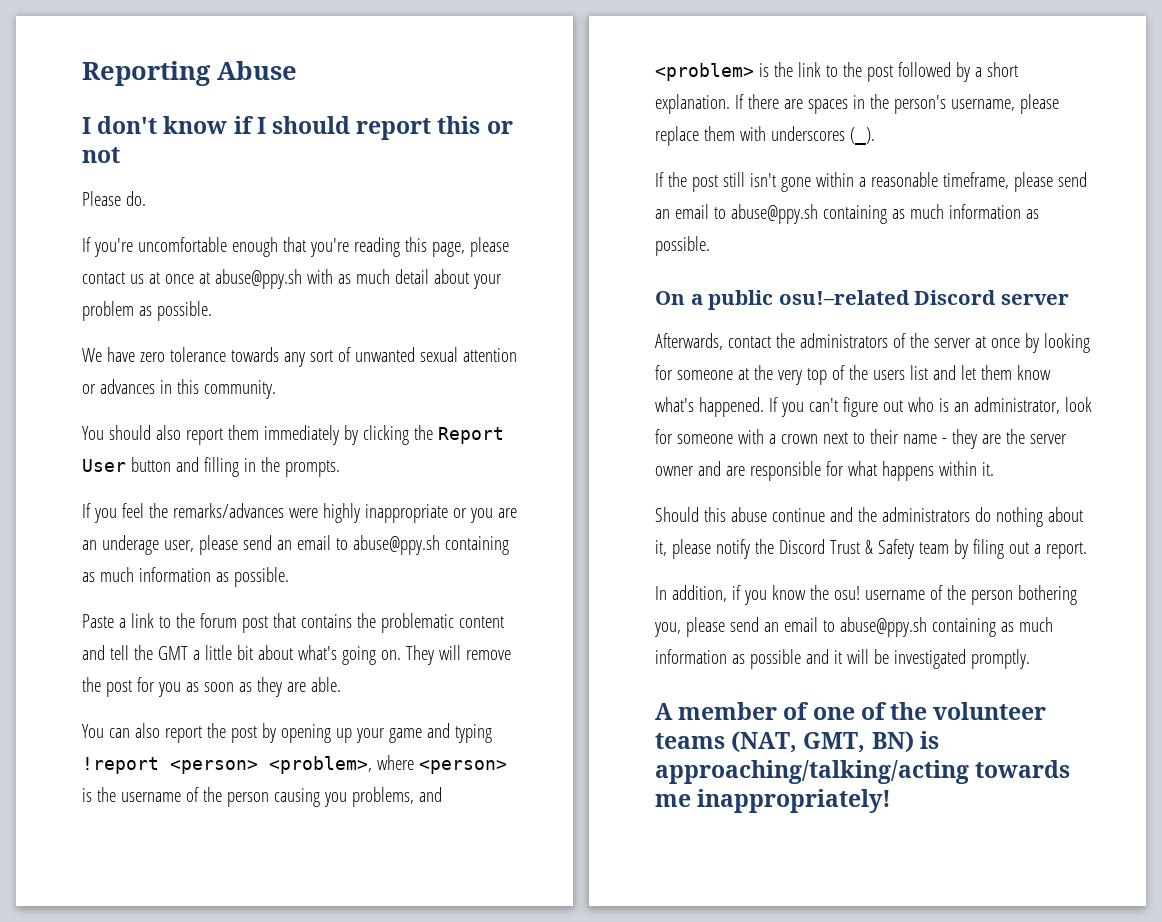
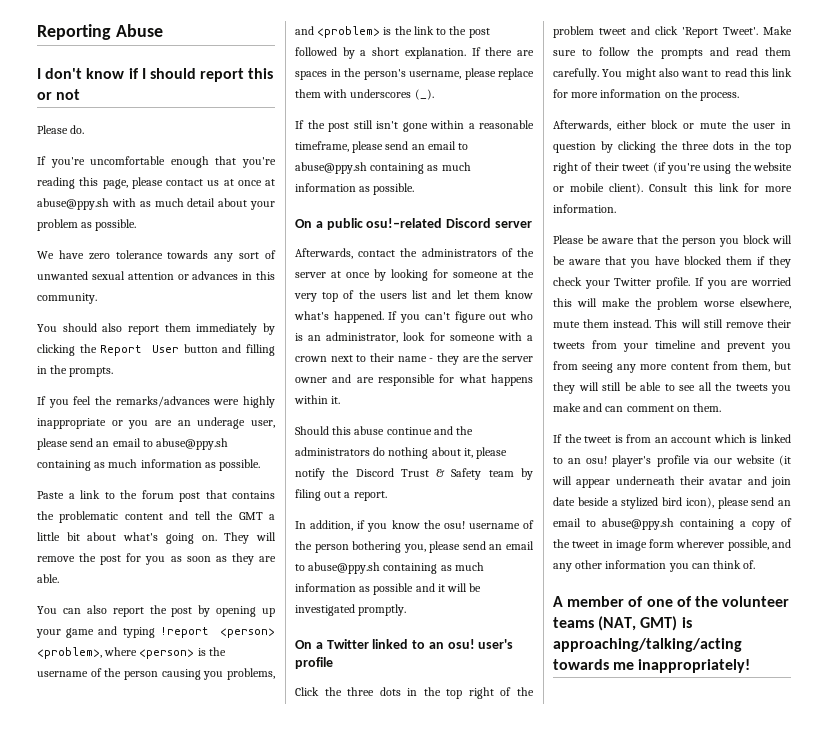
+ On a Twitter linked to an osu! user's profile
+ Click the three dots in the top right of the problem tweet and click 'Report Tweet'. Make sure to follow the prompts and read them carefully. You might also want to read this link for more information on the process.
+ Afterwards, either block or mute the user in question by clicking the three dots in the top right of their tweet (if you're using the website or mobile client). Consult this link for more information.
+ Please be aware that the person you block will be aware that you have blocked them if they check your Twitter profile. If you are worried this will make the problem worse elsewhere, mute them instead. This will still remove their tweets from your timeline and prevent you from seeing any more content from them, but they will still be able to see all the tweets you make and can comment on them.
+ If the tweet is from an account which is linked to an osu! player's profile via our website (it will appear underneath their avatar and join date beside a stylized bird icon), please send an email to abuse@ppy.sh containing a copy of the tweet in image form wherever possible, and any other information you can think of.
- A member of one of the volunteer teams (NAT, GMT, BN) is approaching/talking/acting towards me inappropriately!
+ A member of one of the volunteer teams (NAT, GMT) is approaching/talking/acting towards me inappropriately!

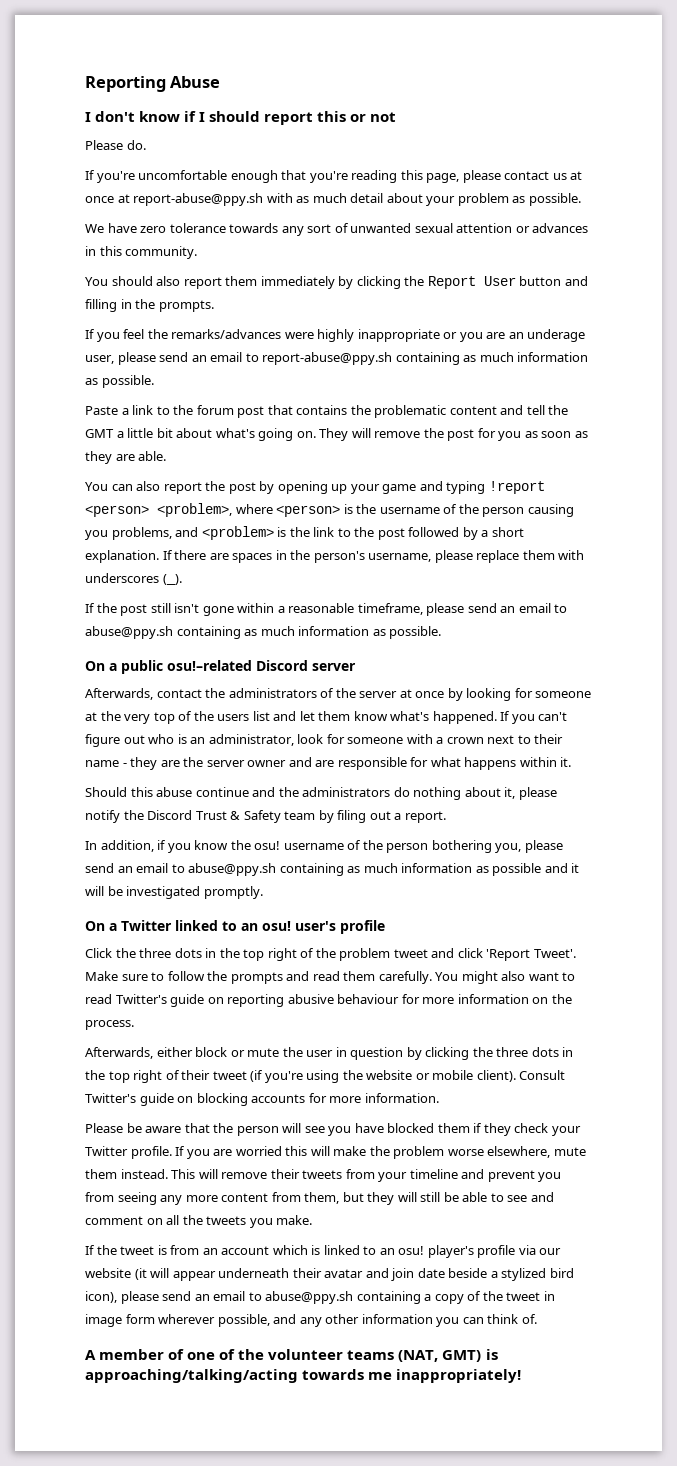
- If you're uncomfortable enough that you're reading this page, please contact us at once at abuse@ppy.sh with as much detail about your problem as possible.
+ If you're uncomfortable enough that you're reading this page, please contact us at once at report-abuse@ppy.sh with as much detail about your problem as possible.
- If you feel the remarks/advances were highly inappropriate or you are an underage user, please send an email to abuse@ppy.sh containing as much information as possible.
+ If you feel the remarks/advances were highly inappropriate or you are an underage user, please send an email to report-abuse@ppy.sh containing as much information as possible.
- You might also want to read this link for more information on the process.
+ You might also want to read Twitter's guide on reporting abusive behaviour for more information on the process.
- Consult this link for more information.
+ Consult Twitter's guide on blocking accounts for more information.
- Please be aware that the person you block will be aware that you have blocked them if they check your Twitter profile.
+ Please be aware that the person will see you have blocked them if they check your Twitter profile.
- This will still remove their tweets from your timeline and prevent you from seeing any more content from them, but they will still be able to see all the tweets you make and can comment on them.
+ This will remove their tweets from your timeline and prevent you from seeing any more content from them, but they will still be able to see and comment on all the tweets you make.

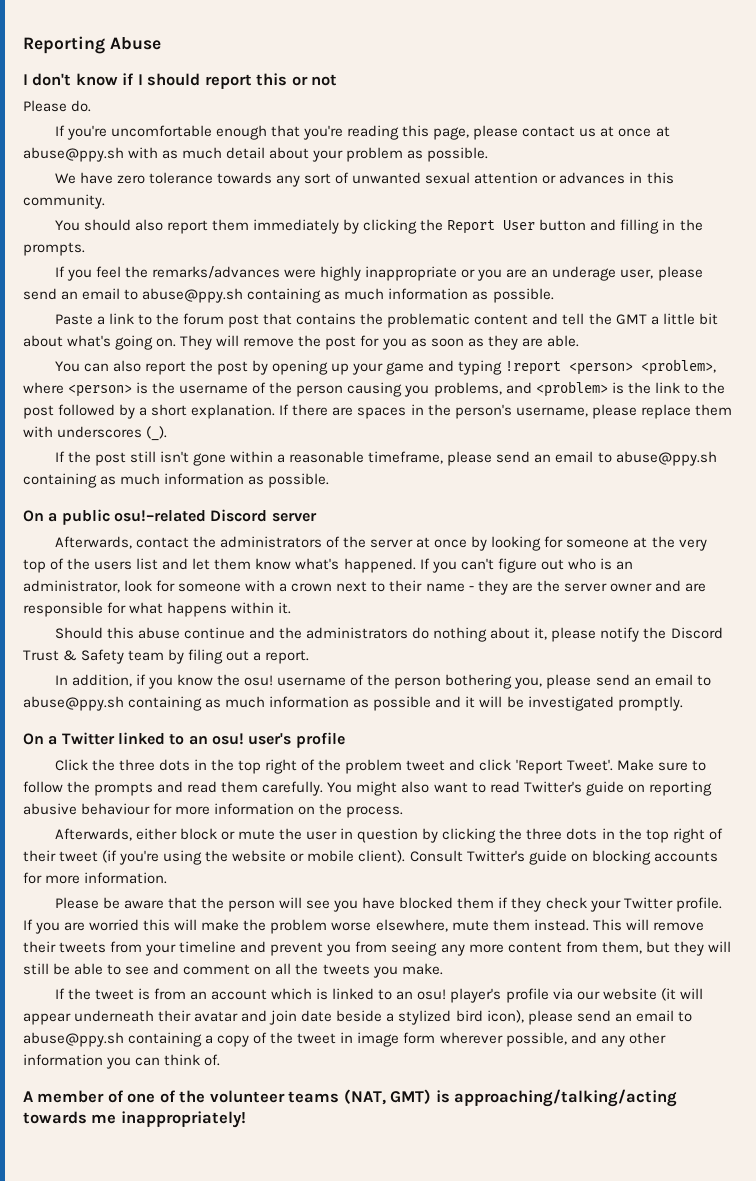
- If you're uncomfortable enough that you're reading this page, please contact us at once at report-abuse@ppy.sh with as much detail about your problem as possible.
+ If you're uncomfortable enough that you're reading this page, please contact us at once at abuse@ppy.sh with as much detail about your problem as possible.
- If you feel the remarks/advances were highly inappropriate or you are an underage user, please send an email to report-abuse@ppy.sh containing as much information as possible.
+ If you feel the remarks/advances were highly inappropriate or you are an underage user, please send an email to abuse@ppy.sh containing as much information as possible.

